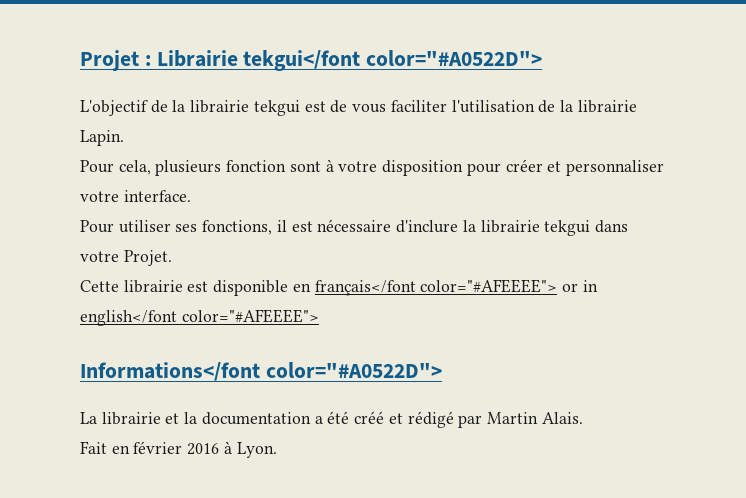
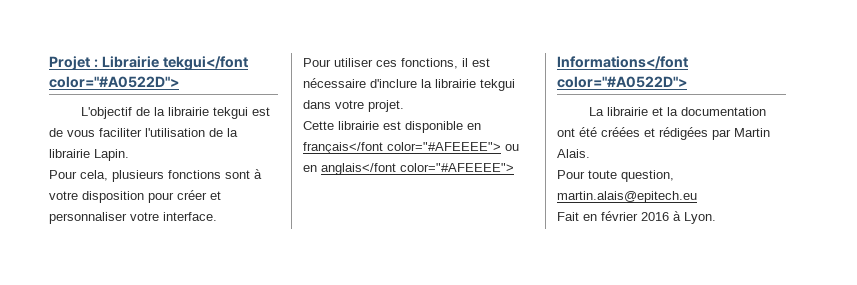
- Pour cela, plusieurs fonction sont à votre disposition pour créer et personnaliser votre interface.
+ Pour cela, plusieurs fonctions sont à votre disposition pour créer et personnaliser votre interface.
- Pour utiliser ses fonctions, il est nécessaire d'inclure la librairie tekgui dans votre Projet.
+ Pour utiliser ces fonctions, il est nécessaire d'inclure la librairie tekgui dans votre projet.
- Cette librairie est disponible en français</font color="#AFEEEE"> or in english</font color="#AFEEEE">
+ Cette librairie est disponible en français</font color="#AFEEEE"> ou en anglais</font color="#AFEEEE">
- La librairie et la documentation a été créé et rédigé par Martin Alais.
+ La librairie et la documentation ont été créées et rédigées par Martin Alais.
+ Pour toute question, martin.alais@epitech.eu

